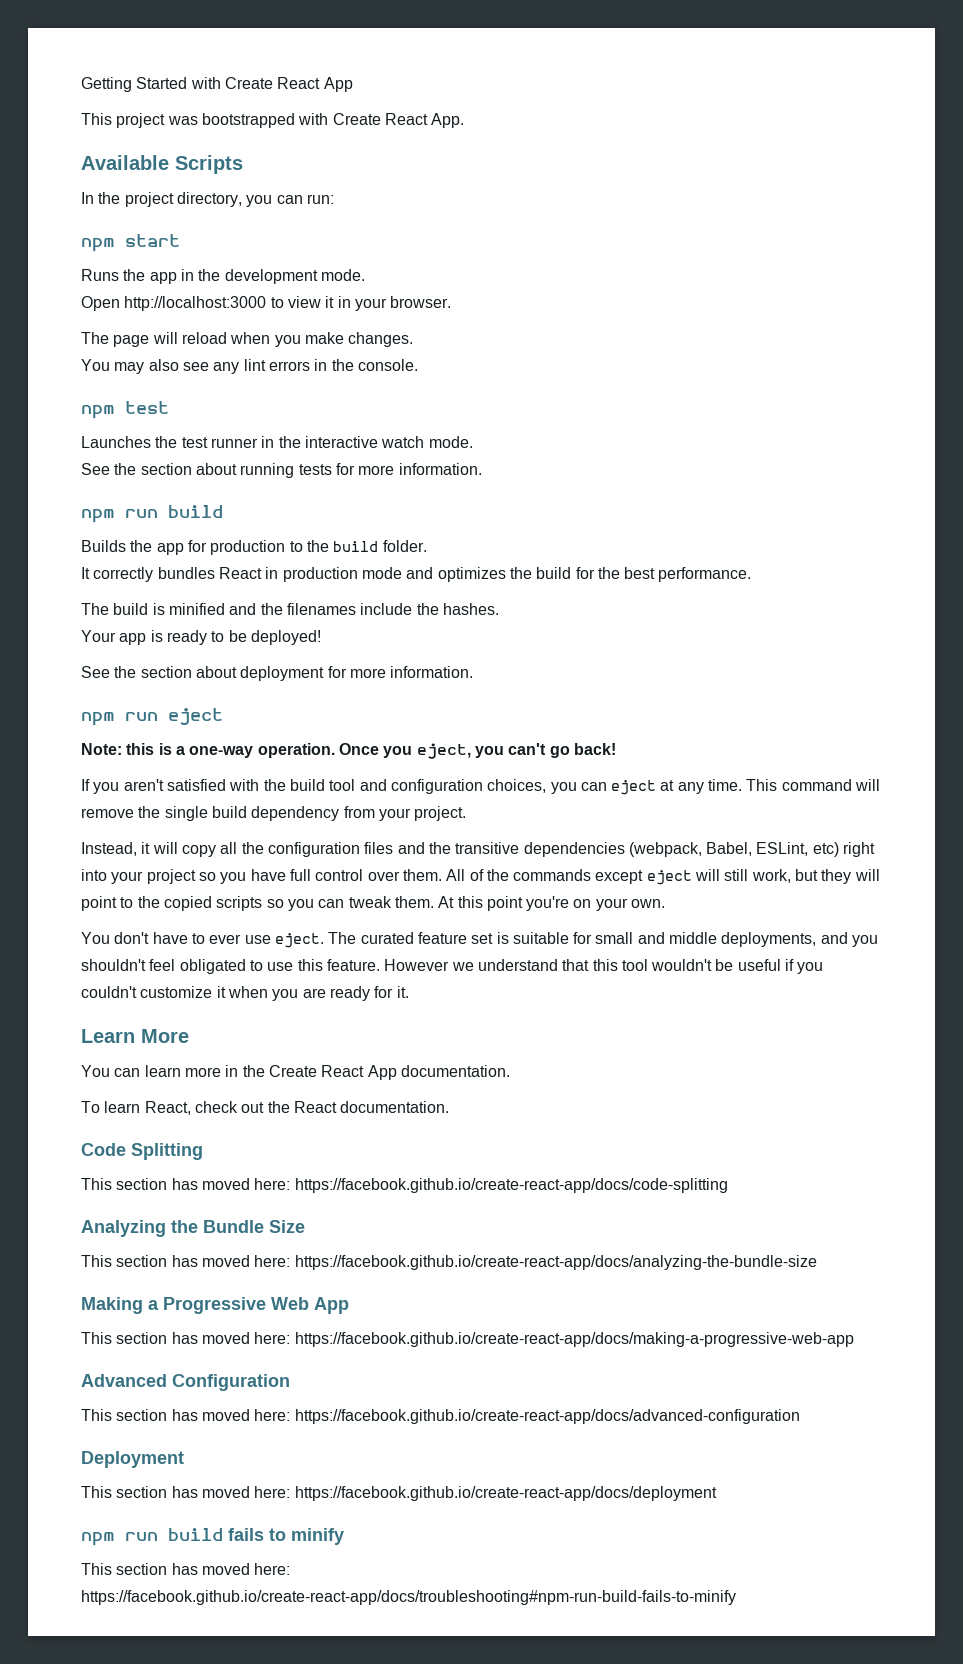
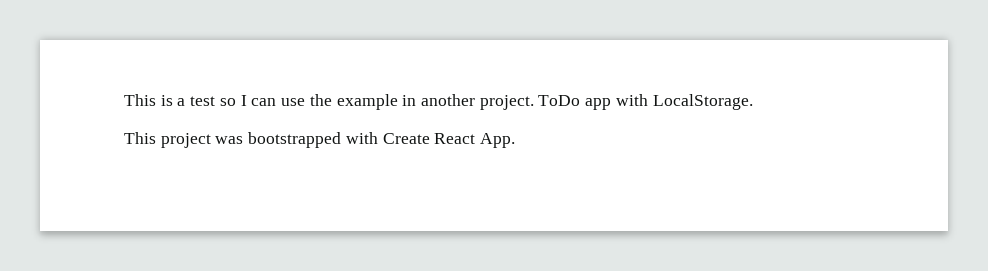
- Getting Started with Create React App
+ This is a test so I can use the example in another project. ToDo app with LocalStorage.
- Available Scripts
- In the project directory, you can run:
- npm start
- Runs the app in the development mode.
- Open http://localhost:3000 to view it in your browser.
- The page will reload when you make changes.
- You may also see any lint errors in the console.
- npm test
- Launches the test runner in the interactive watch mode.
- See the section about running tests for more information.
- npm run build
- Builds the app for production to the build folder.
- It correctly bundles React in production mode and optimizes the build for the best performance.
- The build is minified and the filenames include the hashes.
- Your app is ready to be deployed!
- See the section about deployment for more information.
- npm run eject
- Note: this is a one-way operation. Once you eject, you can't go back!
- If you aren't satisfied with the build tool and configuration choices, you can eject at any time. This command will remove the single build dependency from your project.
- Instead, it will copy all the configuration files and the transitive dependencies (webpack, Babel, ESLint, etc) right into your project so you have full control over them. All of the commands except eject will still work, but they will point to the copied scripts so you can tweak them. At this point you're on your own.
- You don't have to ever use eject. The curated feature set is suitable for small and middle deployments, and you shouldn't feel obligated to use this feature. However we understand that this tool wouldn't be useful if you couldn't customize it when you are ready for it.
- Learn More
- You can learn more in the Create React App documentation.
- To learn React, check out the React documentation.
- Code Splitting
- This section has moved here: https://facebook.github.io/create-react-app/docs/code-splitting
- Analyzing the Bundle Size
- This section has moved here: https://facebook.github.io/create-react-app/docs/analyzing-the-bundle-size
- Making a Progressive Web App
- This section has moved here: https://facebook.github.io/create-react-app/docs/making-a-progressive-web-app
- Advanced Configuration
- This section has moved here: https://facebook.github.io/create-react-app/docs/advanced-configuration
- Deployment
- This section has moved here: https://facebook.github.io/create-react-app/docs/deployment
- npm run build fails to minify
- This section has moved here: https://facebook.github.io/create-react-app/docs/troubleshooting#npm-run-build-fails-to-minify

